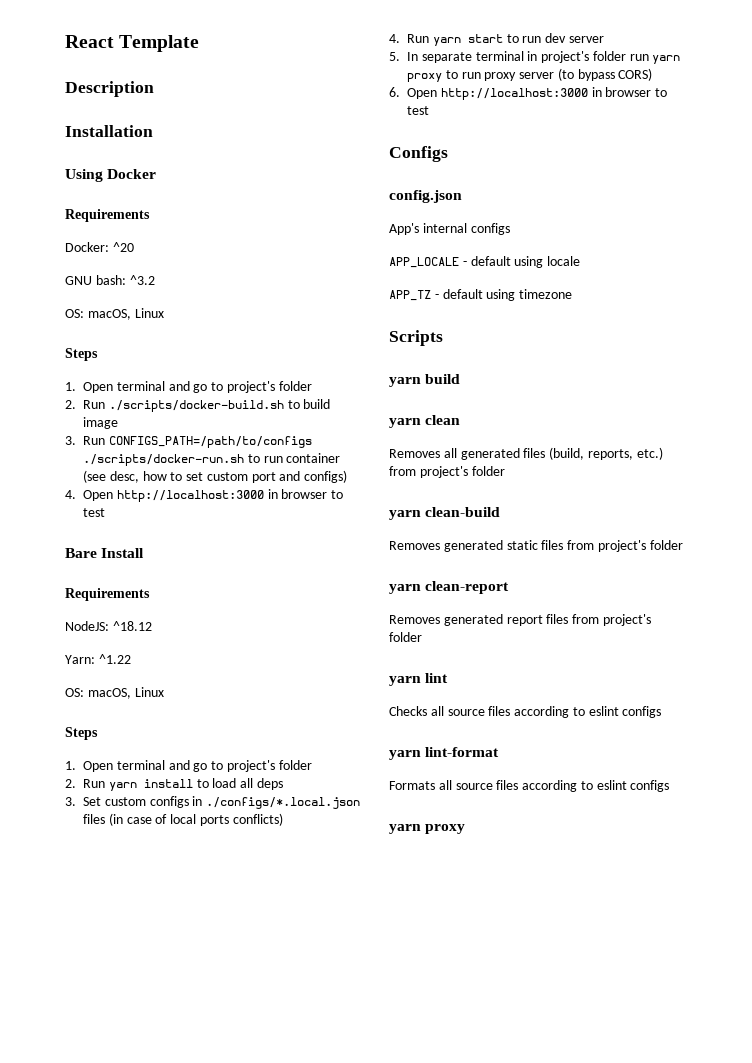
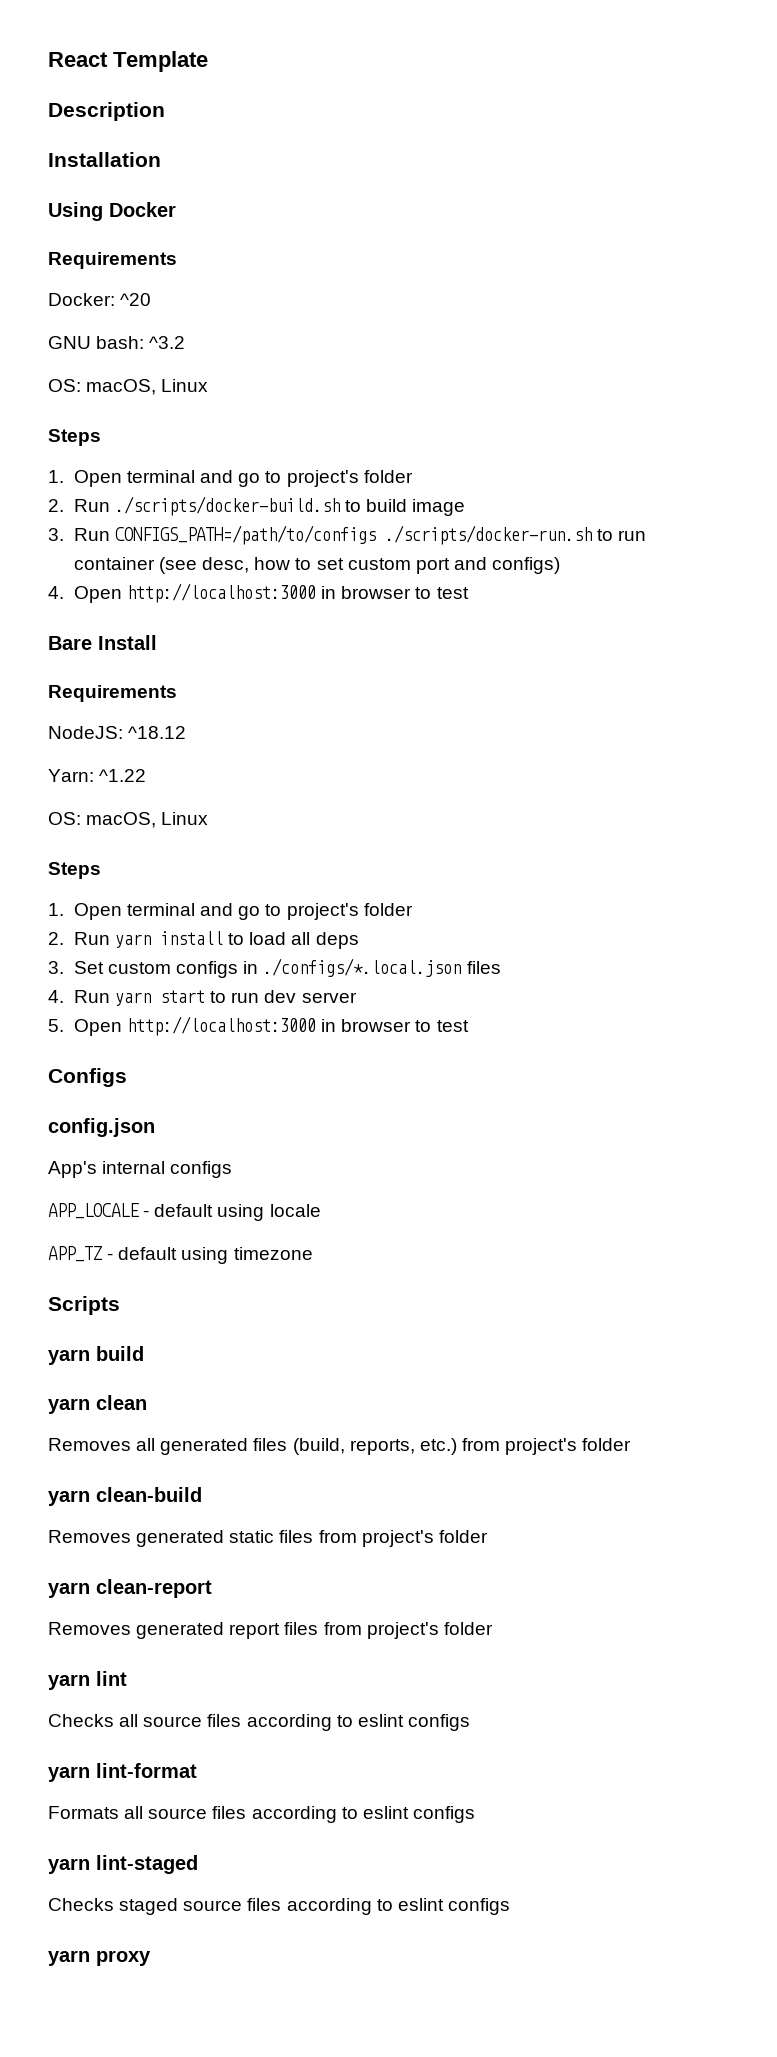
- 3. Set custom configs in ./configs/*.local.json files (in case of local ports conflicts)
+ 3. Set custom configs in ./configs/*.local.json files
- 5. In separate terminal in project's folder run yarn proxy to run proxy server (to bypass CORS)
- 6. Open http://localhost:3000 in browser to test
+ 5. Open http://localhost:3000 in browser to test
+ yarn lint-staged
+ Checks staged source files according to eslint configs

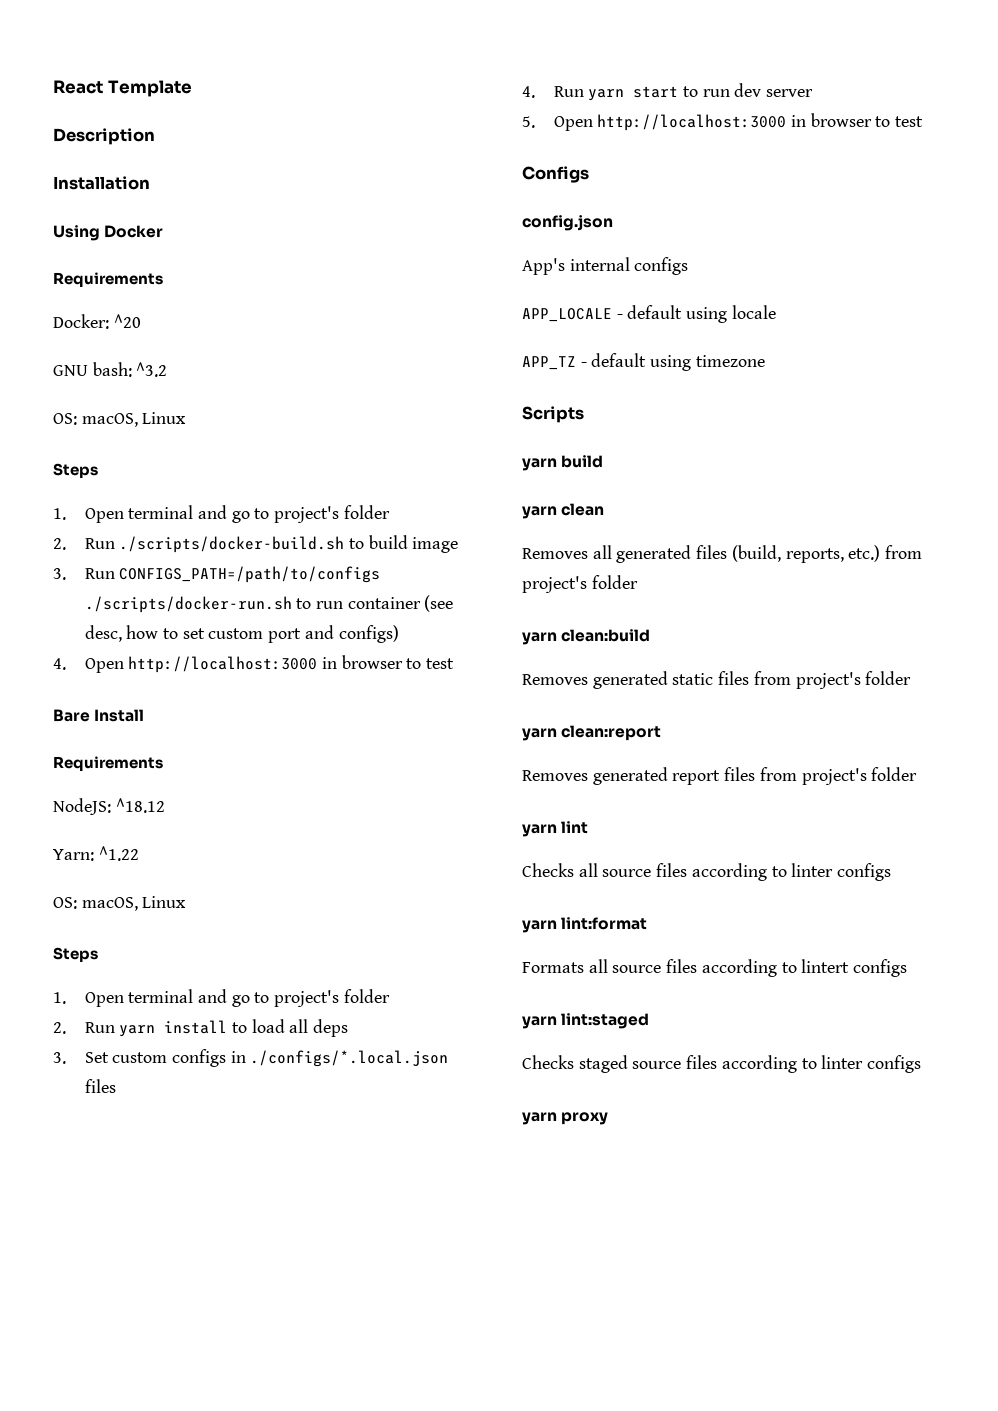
- yarn clean-build
+ yarn clean:build
- yarn clean-report
+ yarn clean:report
- Checks all source files according to eslint configs
- yarn lint-format
+ Checks all source files according to linter configs
+ yarn lint:format
- Formats all source files according to eslint configs
- yarn lint-staged
+ Formats all source files according to lintert configs
+ yarn lint:staged
- Checks staged source files according to eslint configs
+ Checks staged source files according to linter configs

